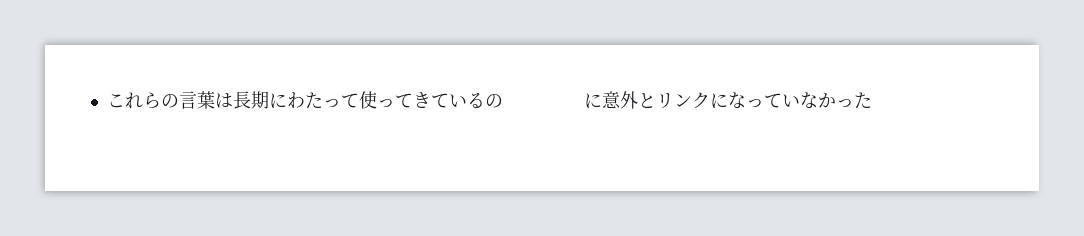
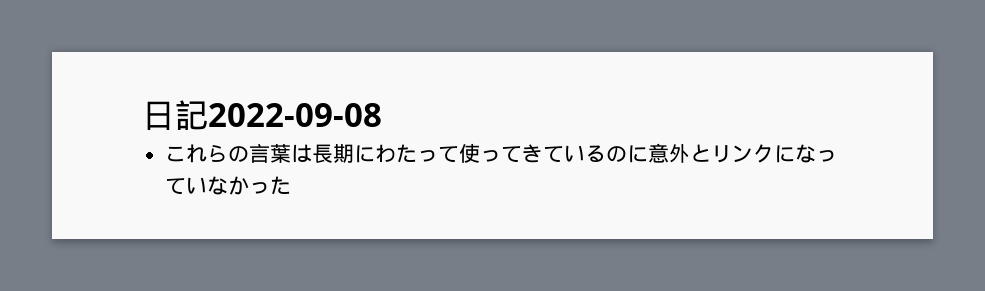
+ 日記2022-09-08

